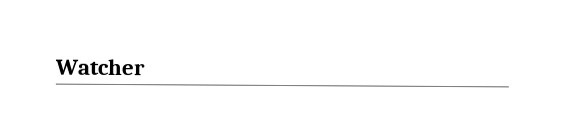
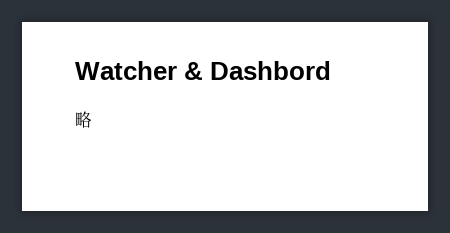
- Watcher
+ Watcher & Dashbord
+ 略

